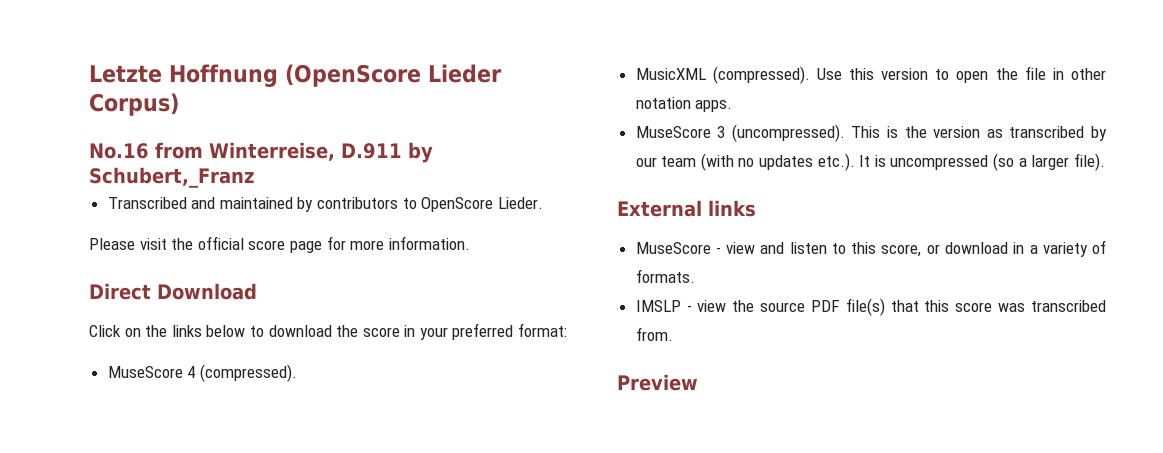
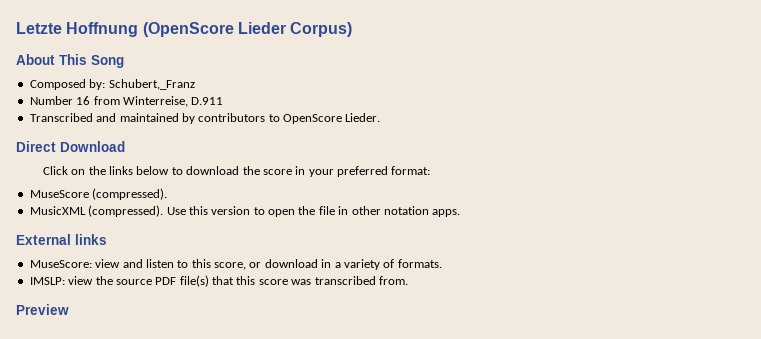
- No.16 from Winterreise, D.911 by Schubert,_Franz
+ About This Song
+ Composed by: Schubert,_Franz
+ Number 16 from Winterreise, D.911
- Please visit the official score page for more information.
- MuseScore 4 (compressed).
+ MuseScore (compressed).
- MuseScore 3 (uncompressed). This is the version as transcribed by our team (with no updates etc.). It is uncompressed (so a larger file).
- MuseScore - view and listen to this score, or download in a variety of formats.
+ MuseScore: view and listen to this score, or download in a variety of formats.
- IMSLP - view the source PDF file(s) that this score was transcribed from.
+ IMSLP: view the source PDF file(s) that this score was transcribed from.

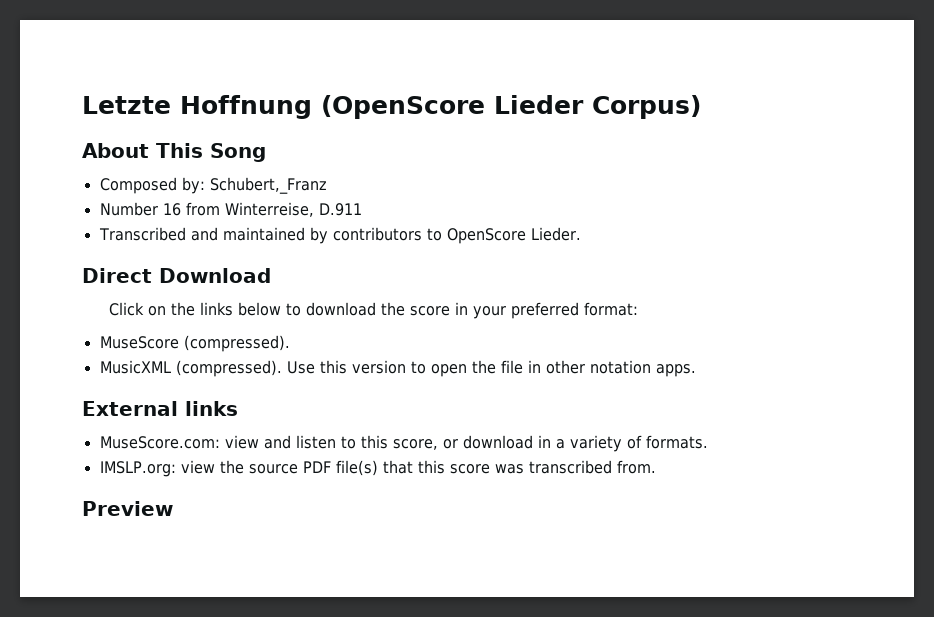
- MuseScore: view and listen to this score, or download in a variety of formats.
+ MuseScore.com: view and listen to this score, or download in a variety of formats.
- IMSLP: view the source PDF file(s) that this score was transcribed from.
+ IMSLP.org: view the source PDF file(s) that this score was transcribed from.

